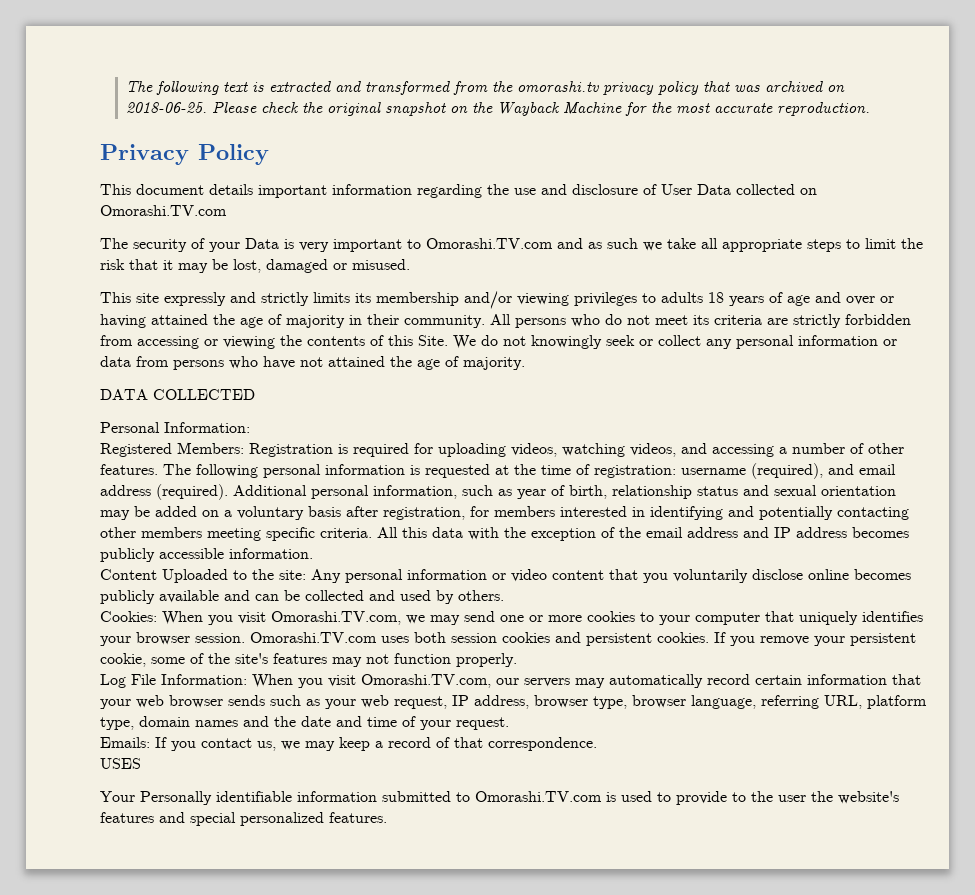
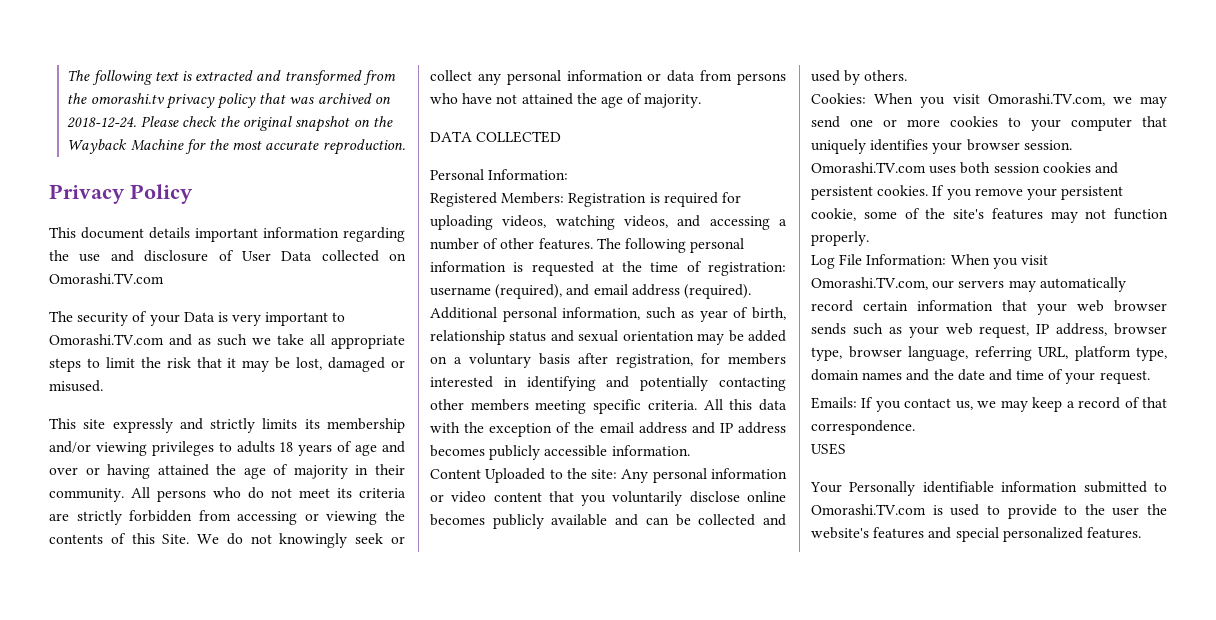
- The following text is extracted and transformed from the omorashi.tv privacy policy that was archived on 2018-06-25.
+ The following text is extracted and transformed from the omorashi.tv privacy policy that was archived on 2018-12-24.

